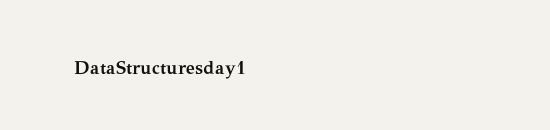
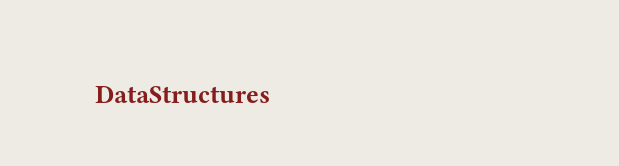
- DataStructuresday1
+ DataStructures

